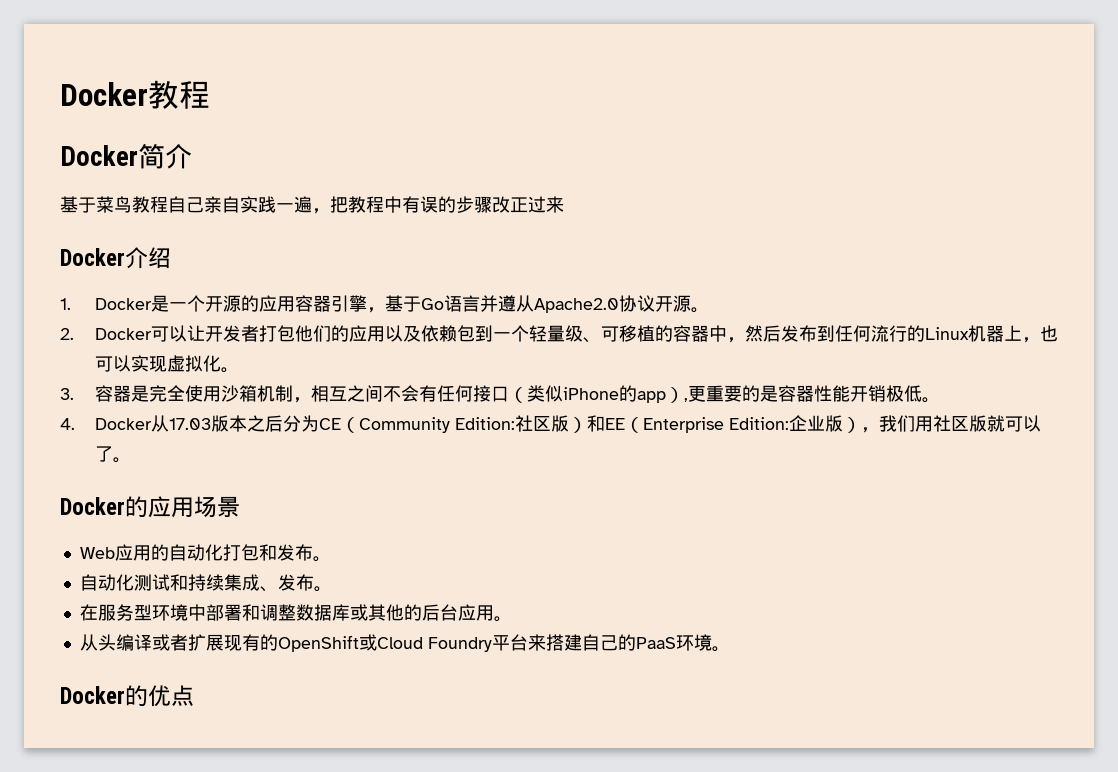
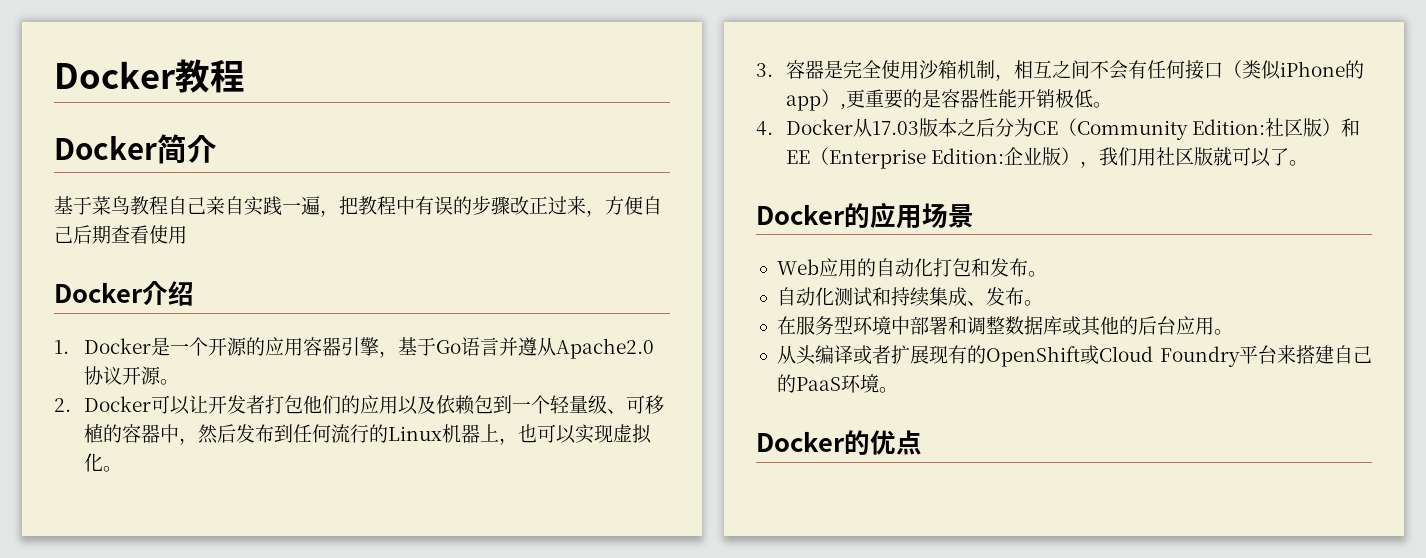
- 基于菜鸟教程自己亲自实践一遍，把教程中有误的步骤改正过来
+ 基于菜鸟教程自己亲自实践一遍，把教程中有误的步骤改正过来，方便自己后期查看使用

